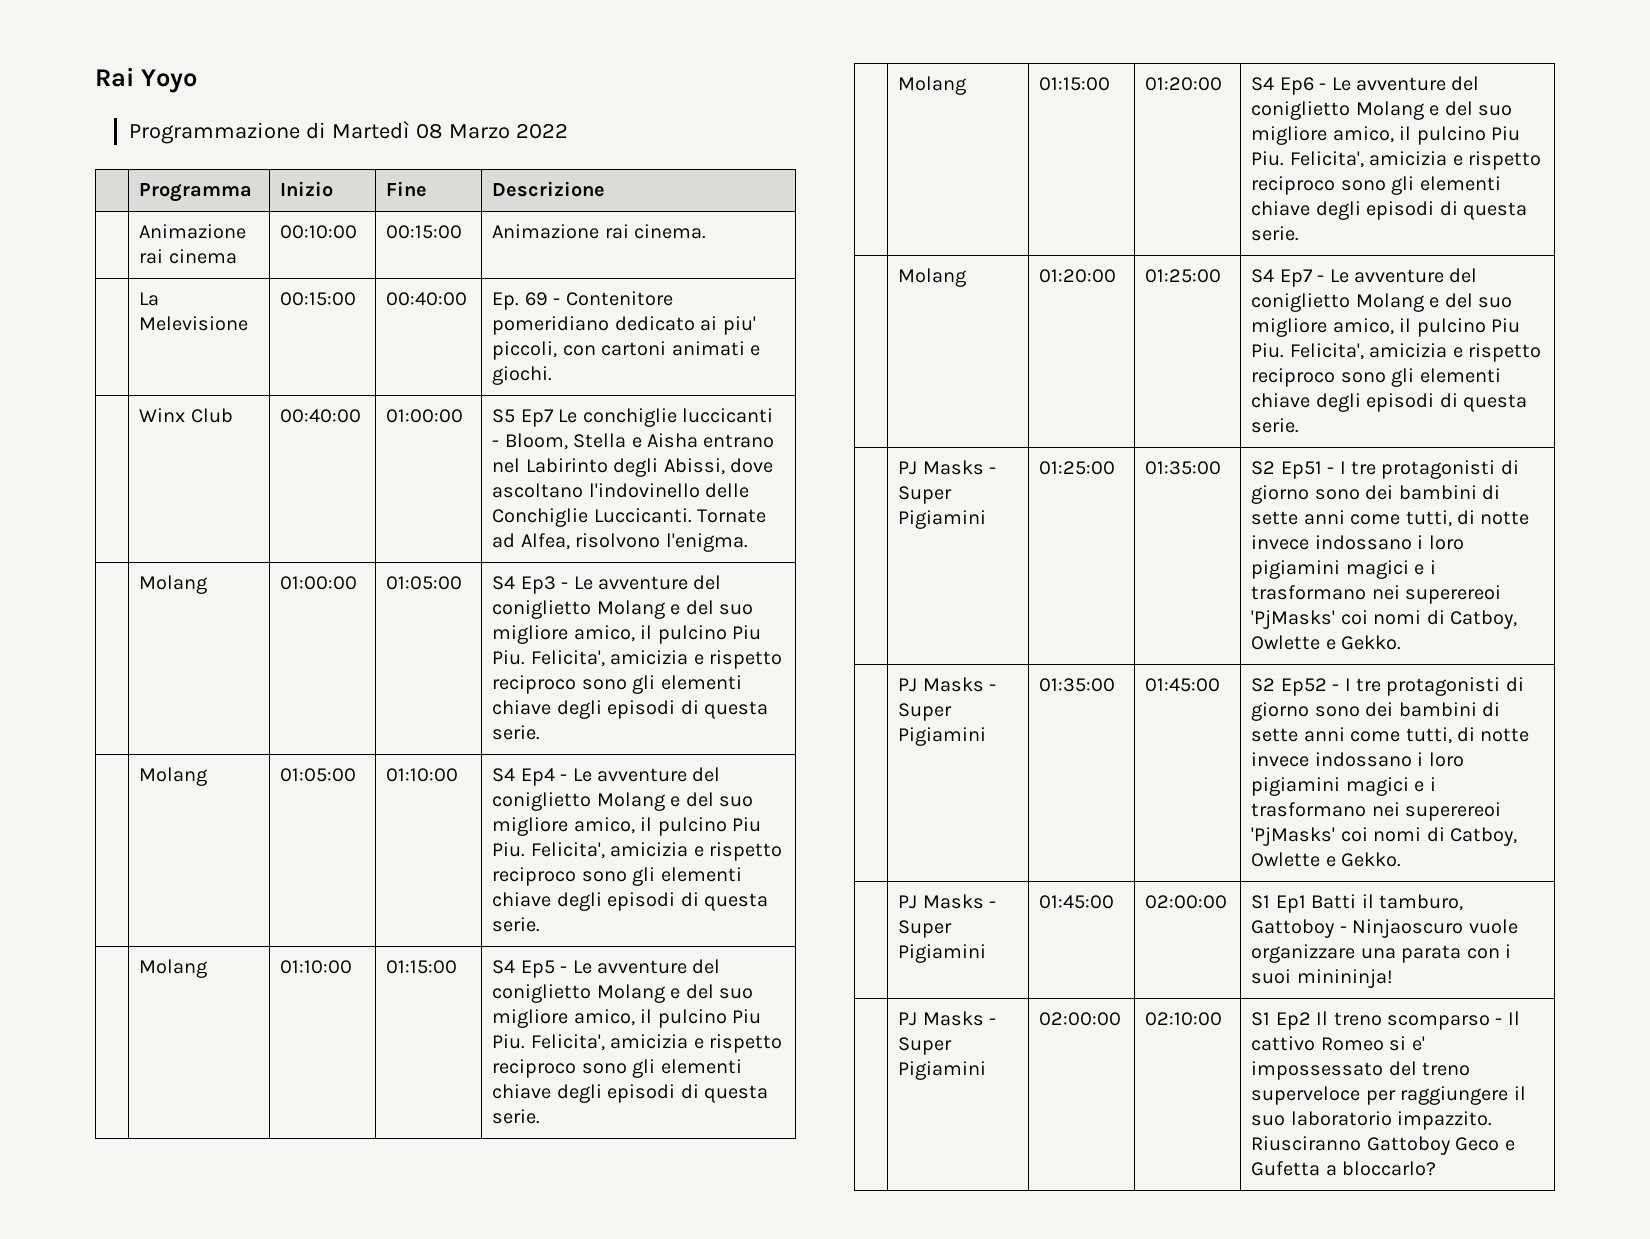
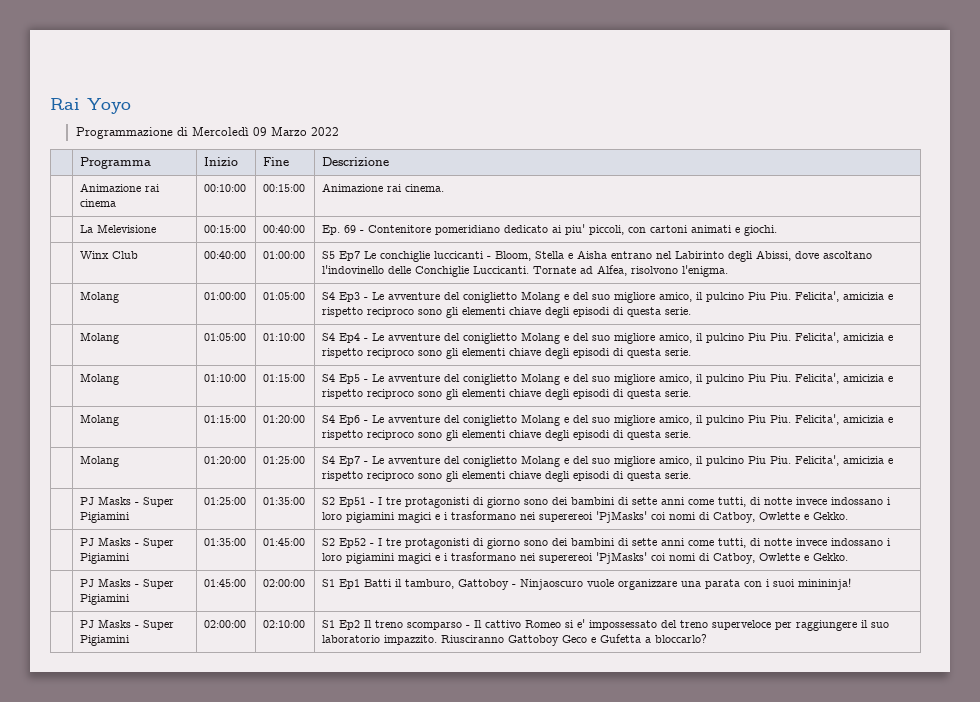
- Programmazione di Martedì 08 Marzo 2022
+ Programmazione di Mercoledì 09 Marzo 2022

